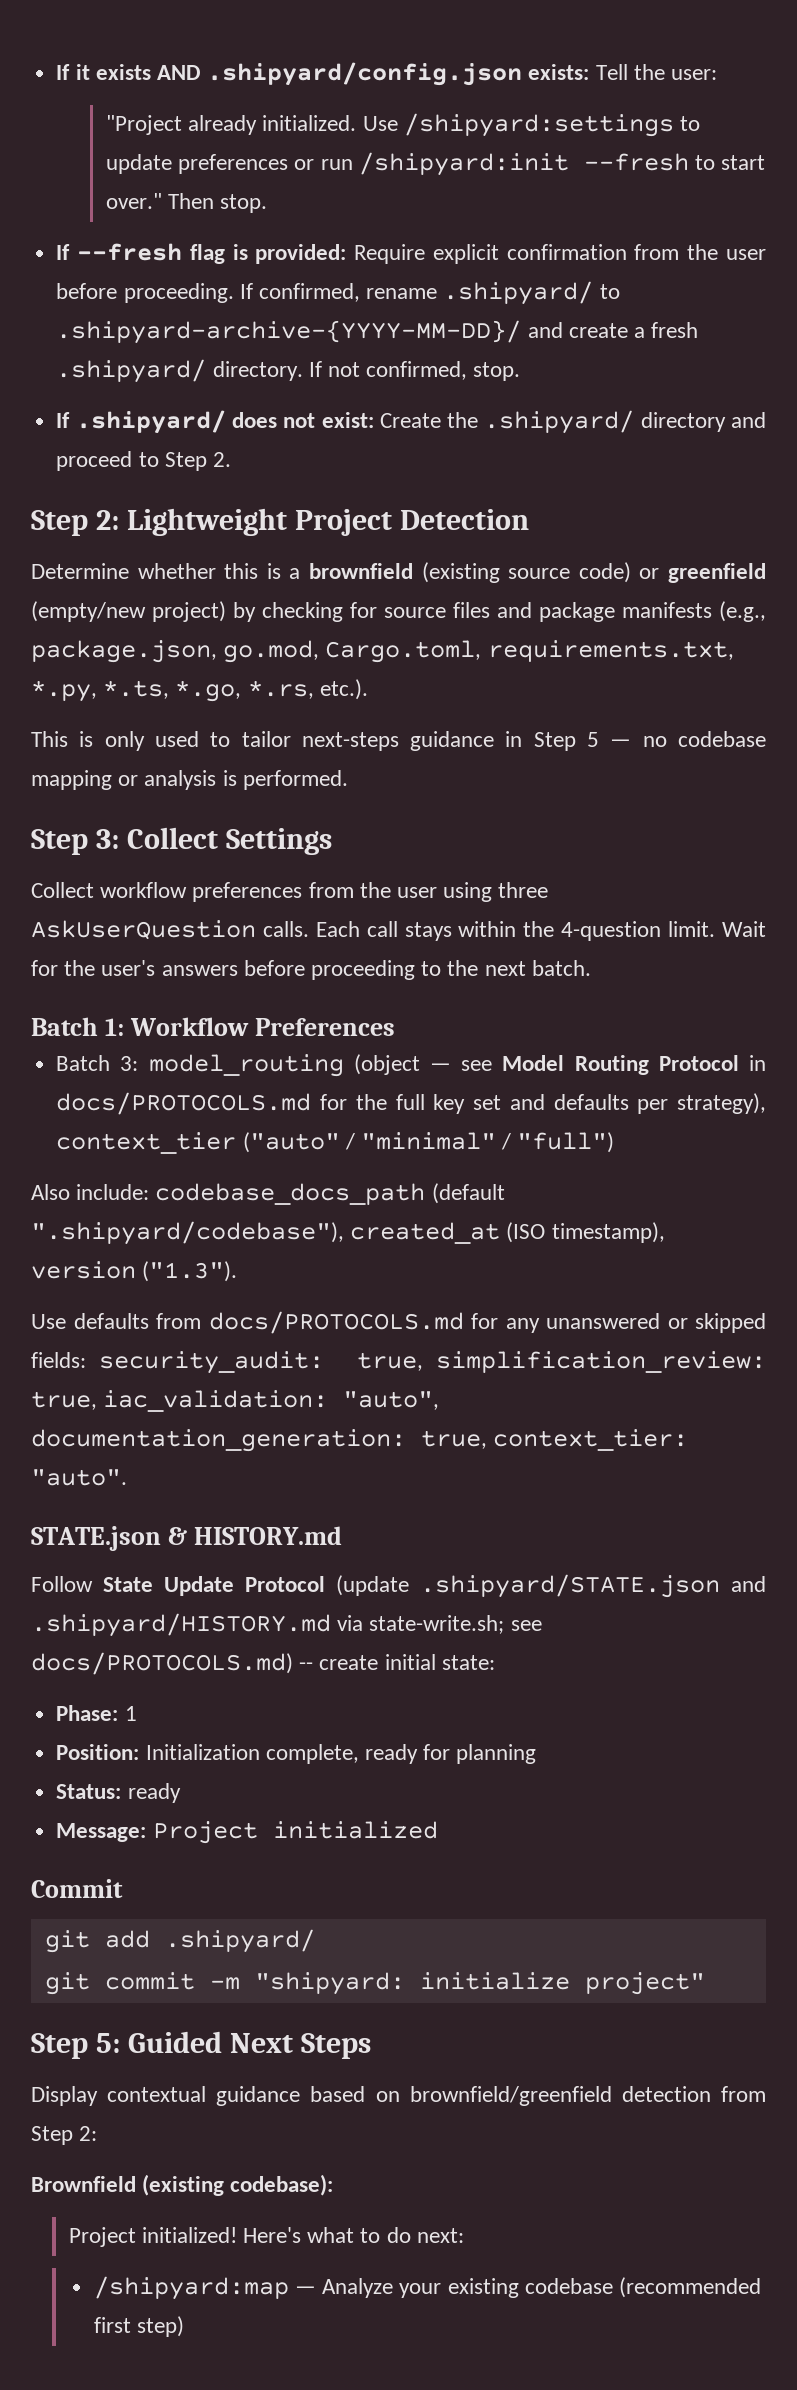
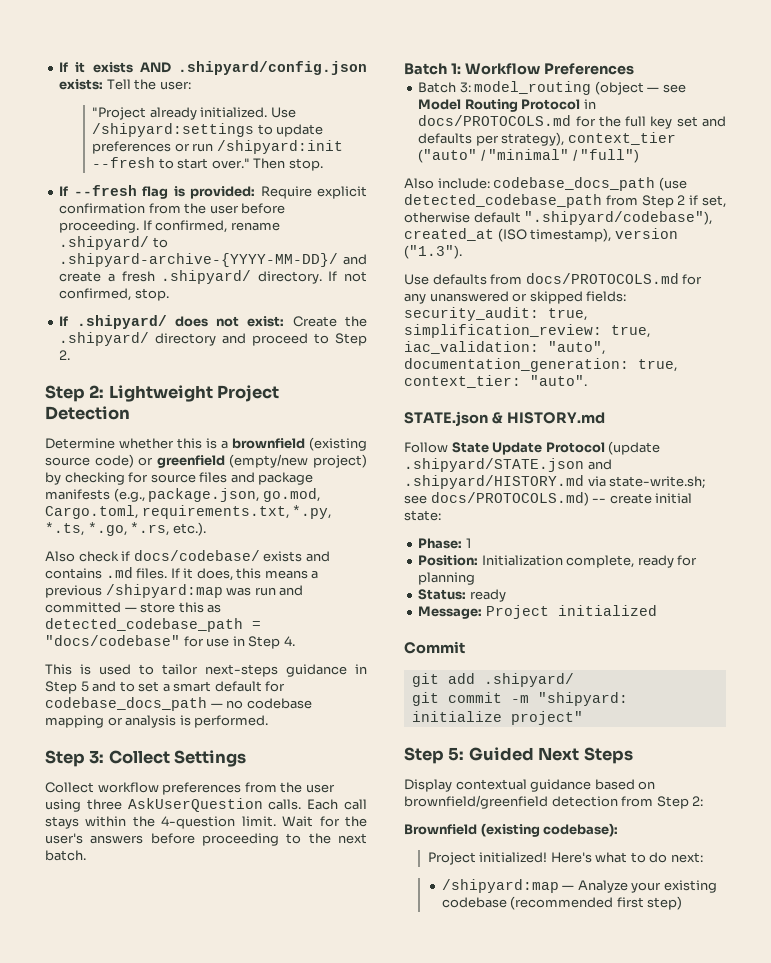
+ Also check if docs/codebase/ exists and contains .md files. If it does, this means a previous /shipyard:map was run and committed — store this as detected_codebase_path = "docs/codebase" for use in Step 4.
- This is only used to tailor next-steps guidance in Step 5 — no codebase mapping or analysis is performed.
+ This is used to tailor next-steps guidance in Step 5 and to set a smart default for codebase_docs_path — no codebase mapping or analysis is performed.
- Also include: codebase_docs_path (default ".shipyard/codebase"), created_at (ISO timestamp), version ("1.3").
+ Also include: codebase_docs_path (use detected_codebase_path from Step 2 if set, otherwise default ".shipyard/codebase"), created_at (ISO timestamp), version ("1.3").

